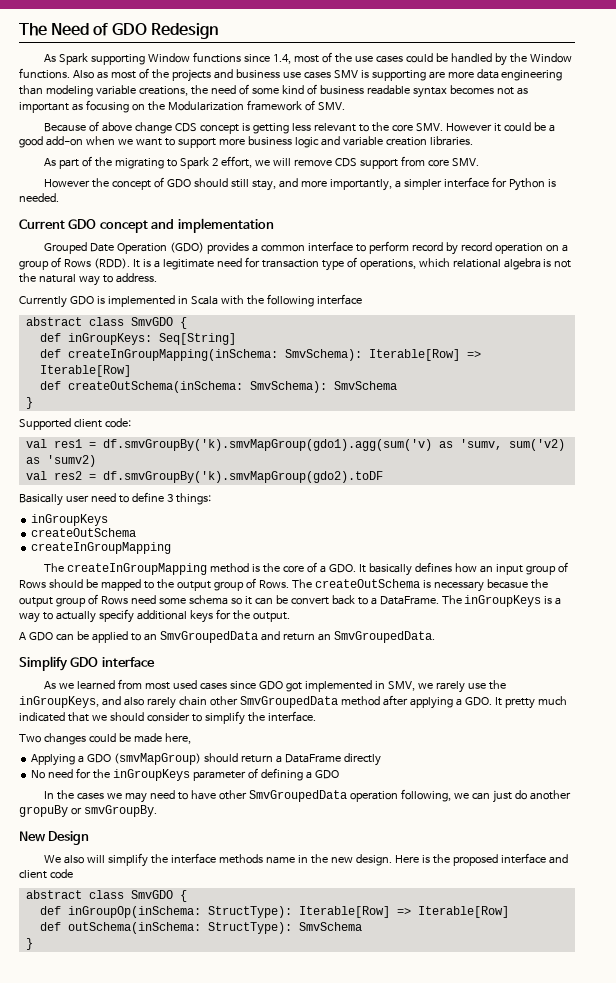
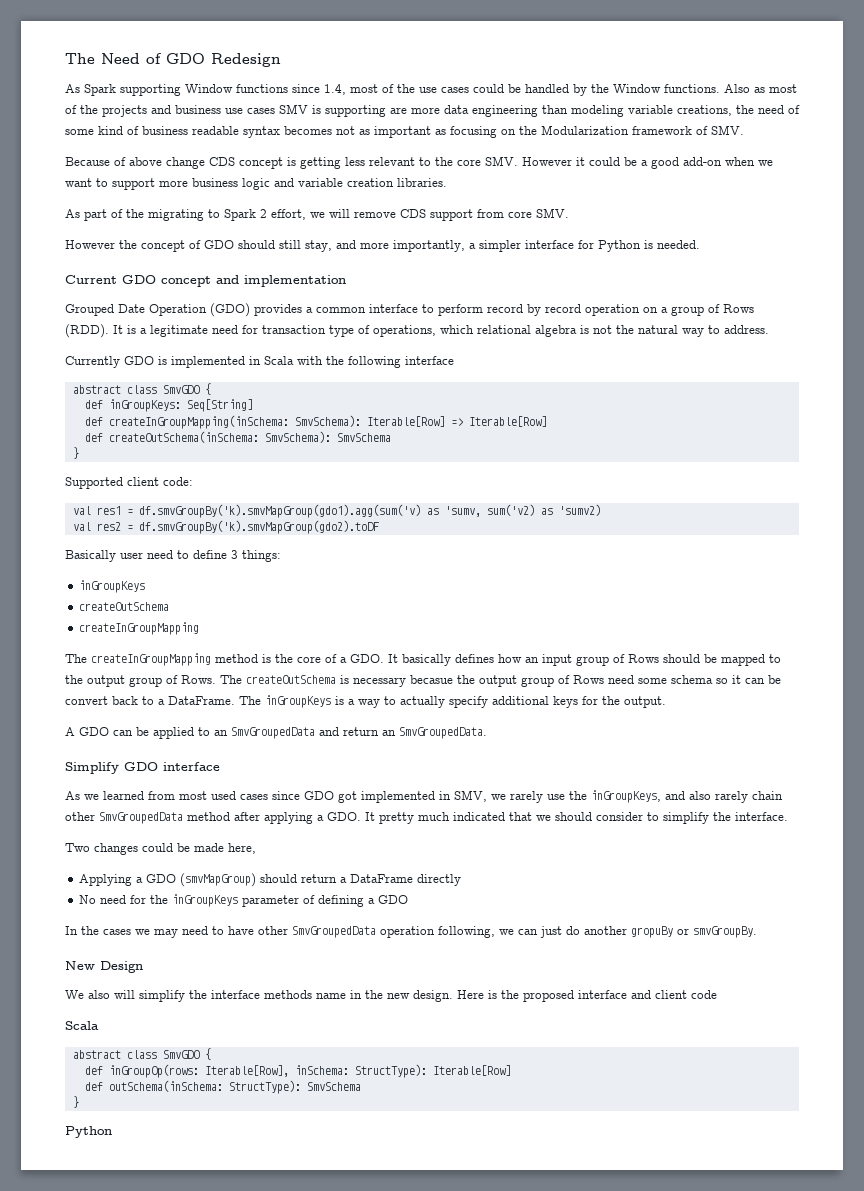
  Here is the proposed interface and client code
+ Scala
  abstract class SmvGDO {
- def inGroupOp(inSchema: StructType): Iterable[Row] => Iterable[Row]
+ def inGroupOp(rows: Iterable[Row], inSchema: StructType): Iterable[Row]
  def outSchema(inSchema: StructType): SmvSchema
  }
+ Python

